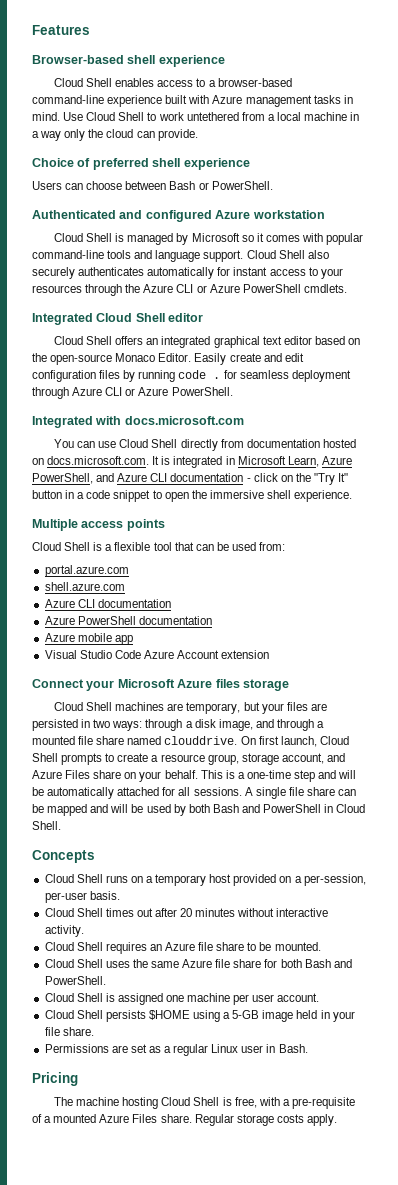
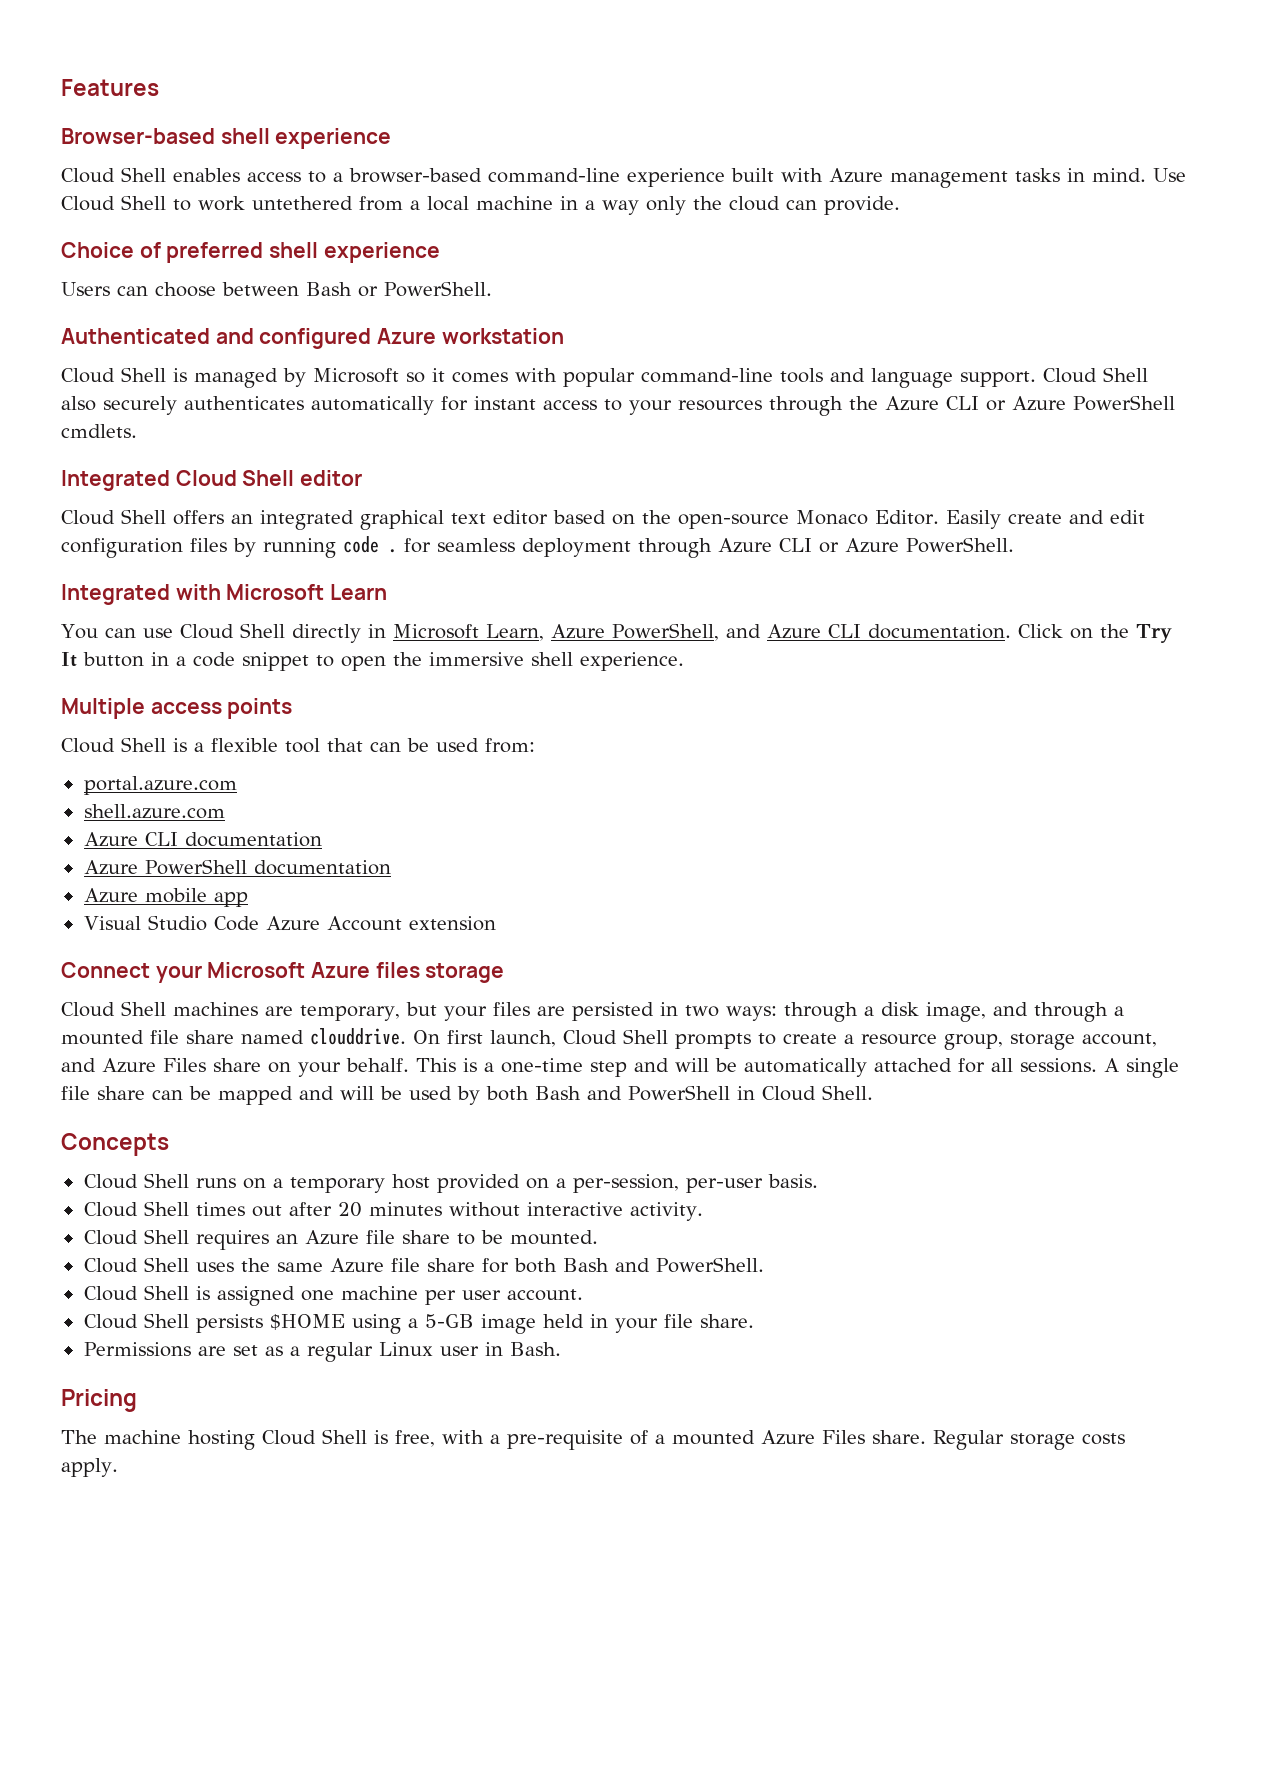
- Integrated with docs.microsoft.com
+ Integrated with Microsoft Learn
- You can use Cloud Shell directly from documentation hosted on docs.microsoft.com. It is integrated in Microsoft Learn, Azure PowerShell, and Azure CLI documentation - click on the "Try It" button in a code snippet to open the immersive shell experience.
+ You can use Cloud Shell directly in Microsoft Learn, Azure PowerShell, and Azure CLI documentation. Click on the Try It button in a code snippet to open the immersive shell experience.

